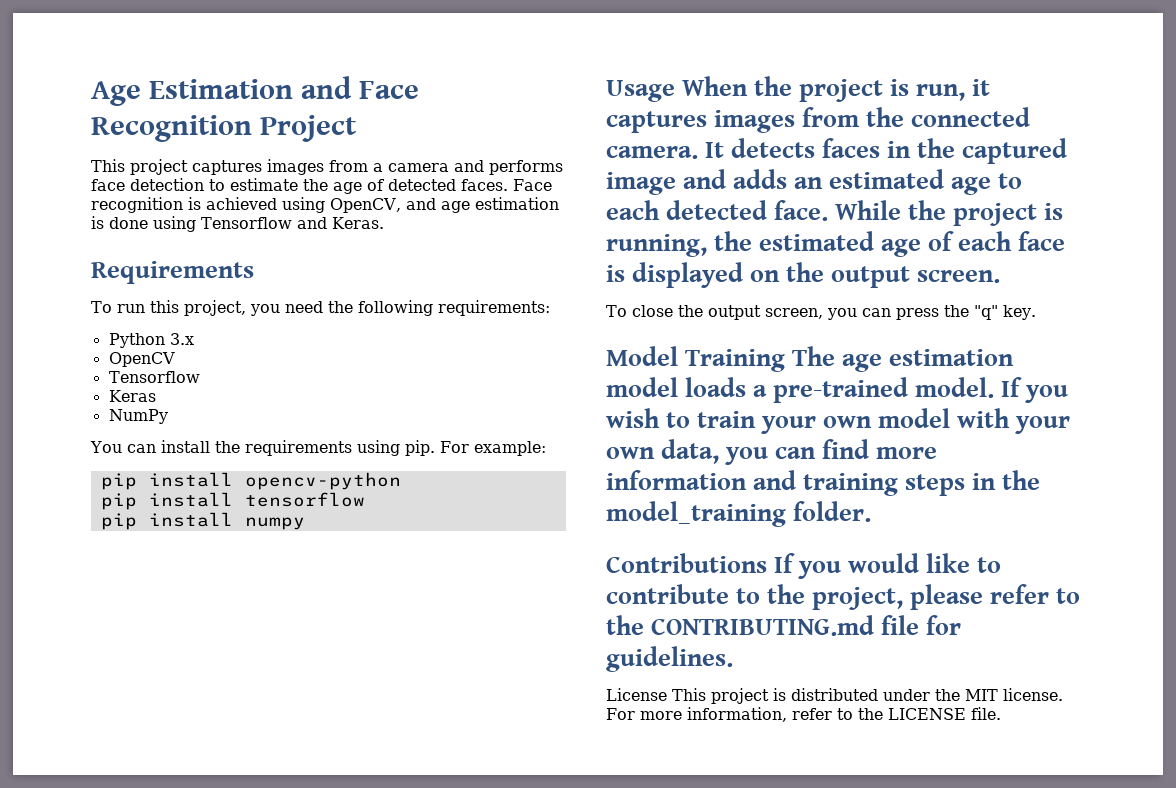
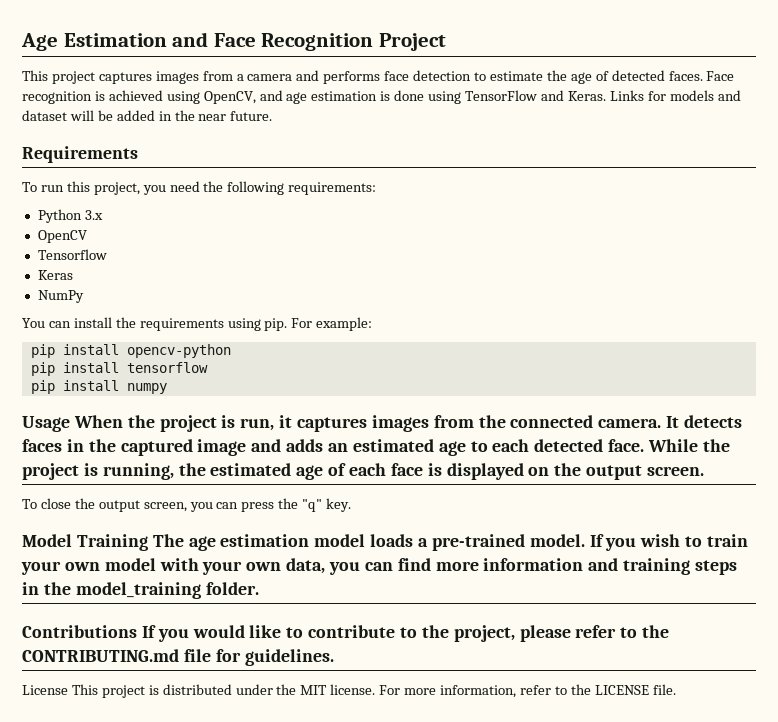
- Face recognition is achieved using OpenCV, and age estimation is done using Tensorflow and Keras.
+ Face recognition is achieved using OpenCV, and age estimation is done using TensorFlow and Keras. Links for models and dataset will be added in the near future.

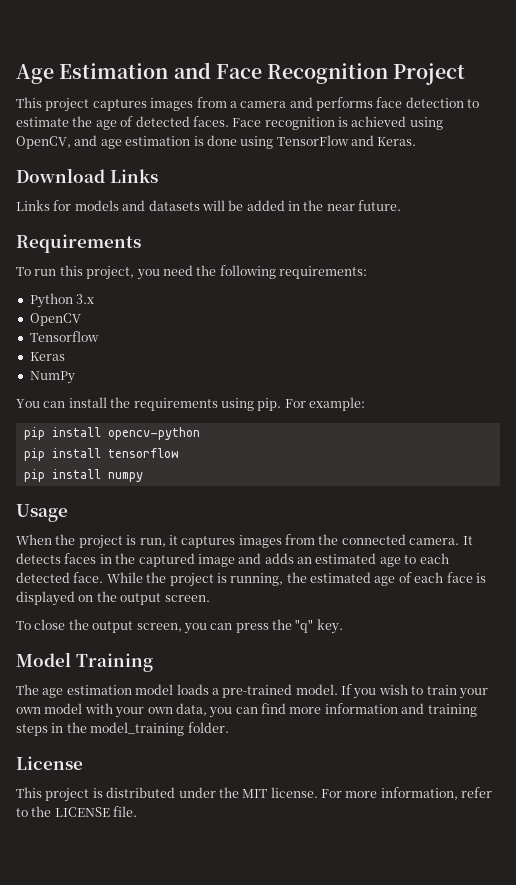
- Face recognition is achieved using OpenCV, and age estimation is done using TensorFlow and Keras. Links for models and dataset will be added in the near future.
+ Face recognition is achieved using OpenCV, and age estimation is done using TensorFlow and Keras.
+ Download Links
+ Links for models and datasets will be added in the near future.
- Usage When the project is run, it captures images from the connected camera.
+ Usage
+ When the project is run, it captures images from the connected camera.
- Model Training The age estimation model loads a pre-trained model.
+ Model Training
+ The age estimation model loads a pre-trained model.
- Contributions If you would like to contribute to the project, please refer to the CONTRIBUTING.md file for guidelines.
- License This project is distributed under the MIT license.
+ License
+ This project is distributed under the MIT license.

